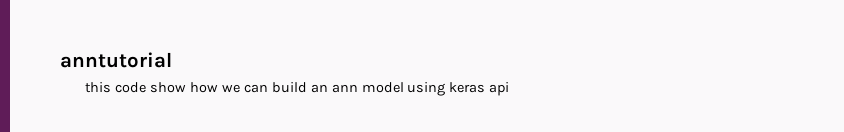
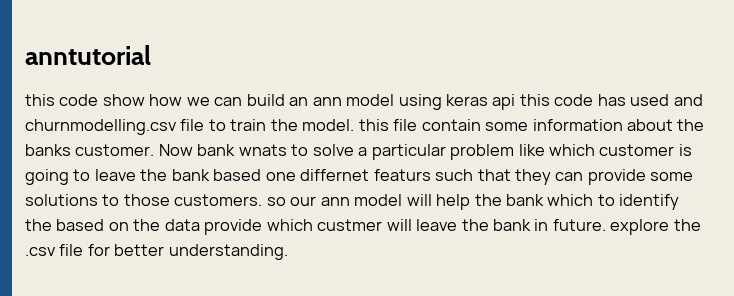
- this code show how we can build an ann model using keras api
+ this code show how we can build an ann model using keras api this code has used and churnmodelling.csv file to train the model. this file contain some information about the banks customer. Now bank wnats to solve a particular problem like which customer is going to leave the bank based one differnet featurs such that they can provide some solutions to those customers. so our ann model will help the bank which to identify the based on the data provide which custmer will leave the bank in future. explore the .csv file for better understanding.

